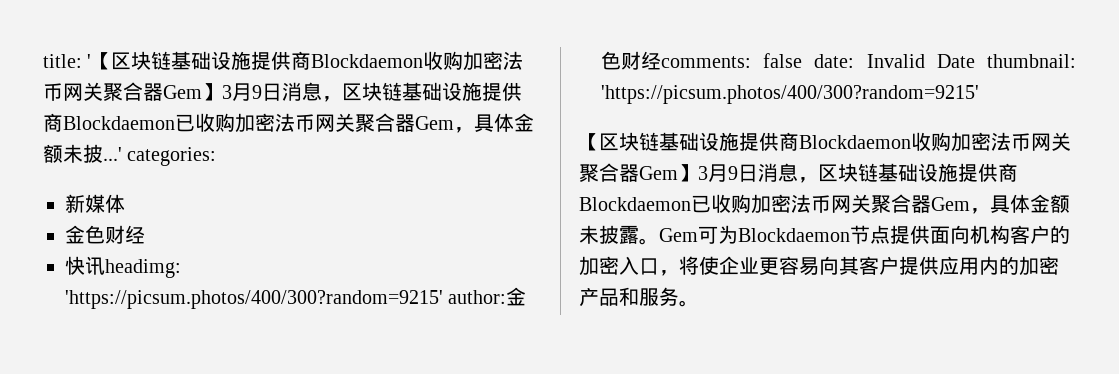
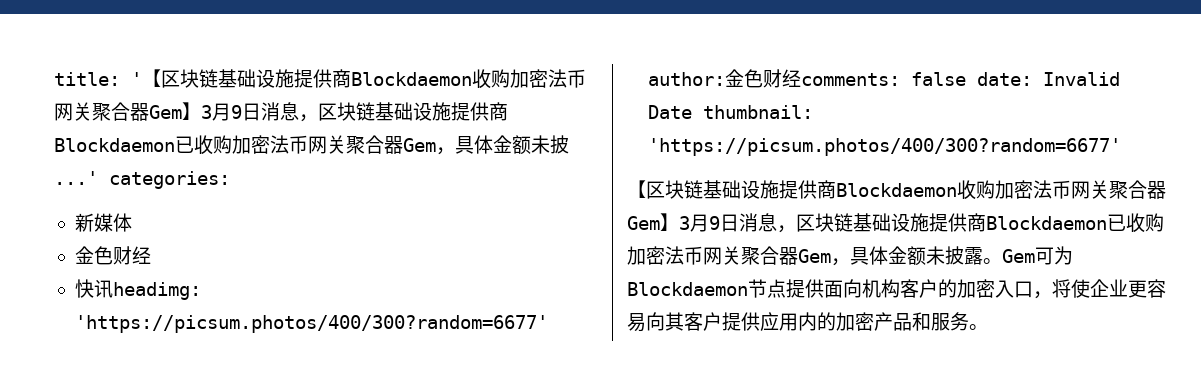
- 快讯headimg: 'https://picsum.photos/400/300?random=9215' author:金色财经comments: false date: Invalid Date thumbnail: 'https://picsum.photos/400/300?random=9215'
+ 快讯headimg: 'https://picsum.photos/400/300?random=6677' author:金色财经comments: false date: Invalid Date thumbnail: 'https://picsum.photos/400/300?random=6677'

